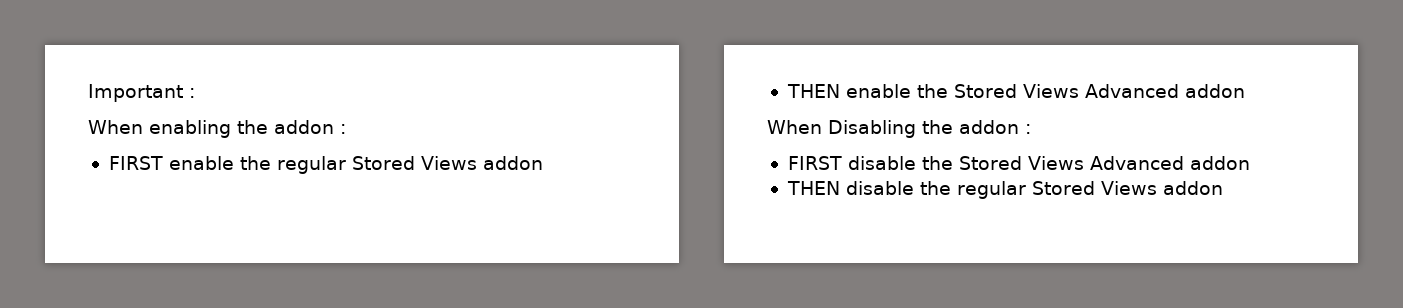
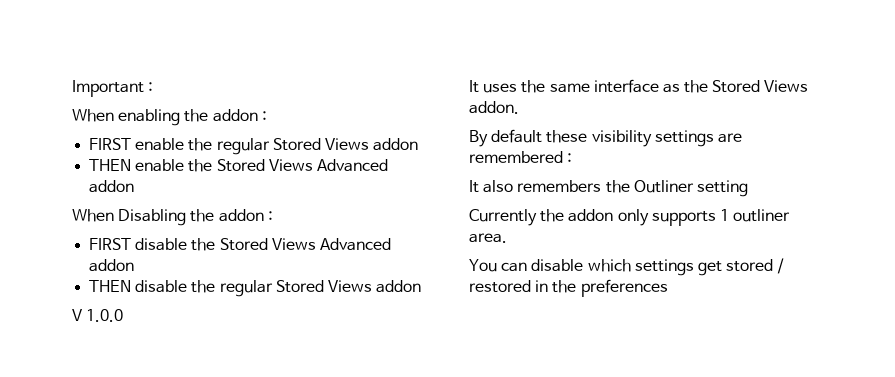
+ V 1.0.0
+ It uses the same interface as the Stored Views addon.
+ By default these visibility settings are remembered :
+ It also remembers the Outliner setting
+ Currently the addon only supports 1 outliner area.
+ You can disable which settings get stored / restored in the preferences

